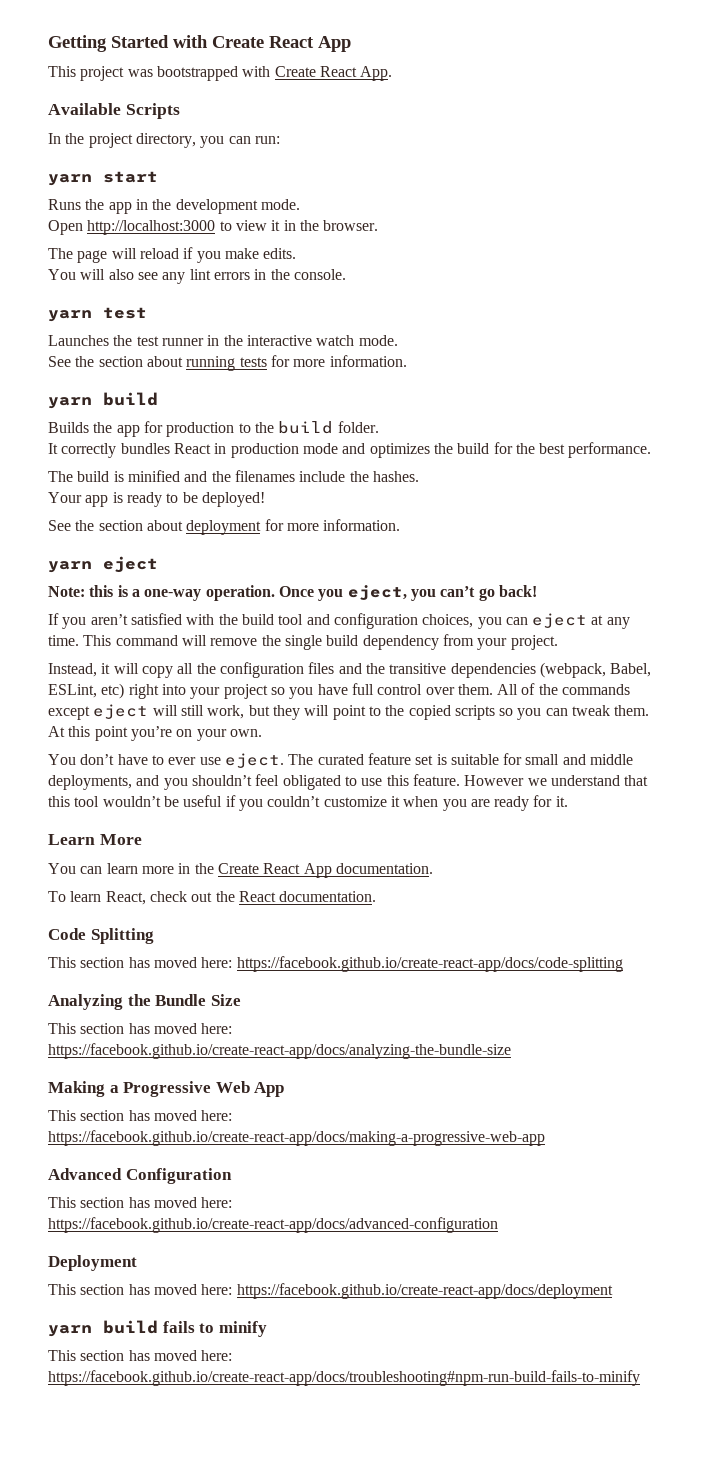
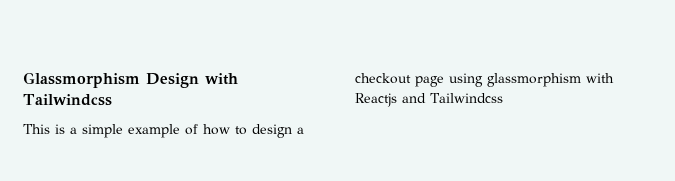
- Getting Started with Create React App
- This project was bootstrapped with Create React App.
- Available Scripts
- In the project directory, you can run:
- yarn start
- Runs the app in the development mode.
- Open http://localhost:3000 to view it in the browser.
- The page will reload if you make edits.
- You will also see any lint errors in the console.
- yarn test
- Launches the test runner in the interactive watch mode.
- See the section about running tests for more information.
- yarn build
- Builds the app for production to the build folder.
- It correctly bundles React in production mode and optimizes the build for the best performance.
- The build is minified and the filenames include the hashes.
- Your app is ready to be deployed!
- See the section about deployment for more information.
- yarn eject
- Note: this is a one-way operation. Once you eject, you can’t go back!
- If you aren’t satisfied with the build tool and configuration choices, you can eject at any time. This command will remove the single build dependency from your project.
- Instead, it will copy all the configuration files and the transitive dependencies (webpack, Babel, ESLint, etc) right into your project so you have full control over them. All of the commands except eject will still work, but they will point to the copied scripts so you can tweak them. At this point you’re on your own.
- You don’t have to ever use eject. The curated feature set is suitable for small and middle deployments, and you shouldn’t feel obligated to use this feature. However we understand that this tool wouldn’t be useful if you couldn’t customize it when you are ready for it.
- Learn More
- You can learn more in the Create React App documentation.
- To learn React, check out the React documentation.
- Code Splitting
- This section has moved here: https://facebook.github.io/create-react-app/docs/code-splitting
- Analyzing the Bundle Size
- This section has moved here: https://facebook.github.io/create-react-app/docs/analyzing-the-bundle-size
- Making a Progressive Web App
- This section has moved here: https://facebook.github.io/create-react-app/docs/making-a-progressive-web-app
- Advanced Configuration
- This section has moved here: https://facebook.github.io/create-react-app/docs/advanced-configuration
- Deployment
- This section has moved here: https://facebook.github.io/create-react-app/docs/deployment
- yarn build fails to minify
- This section has moved here: https://facebook.github.io/create-react-app/docs/troubleshooting#npm-run-build-fails-to-minify
+ Glassmorphism Design with Tailwindcss
+ This is a simple example of how to design a checkout page using glassmorphism with Reactjs and Tailwindcss

